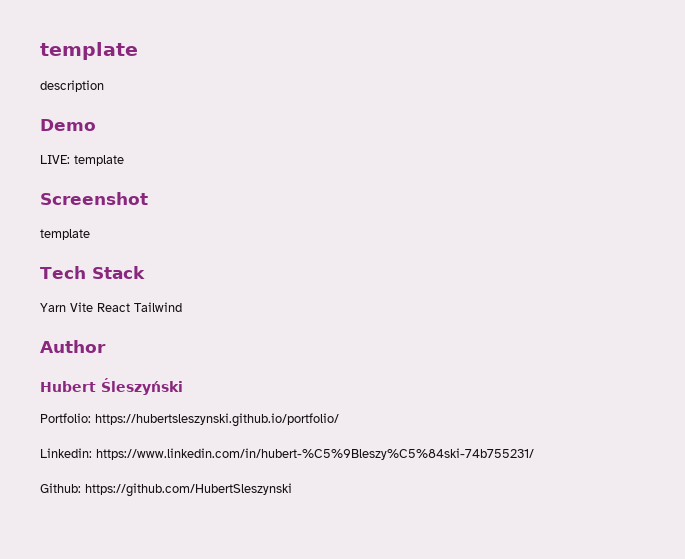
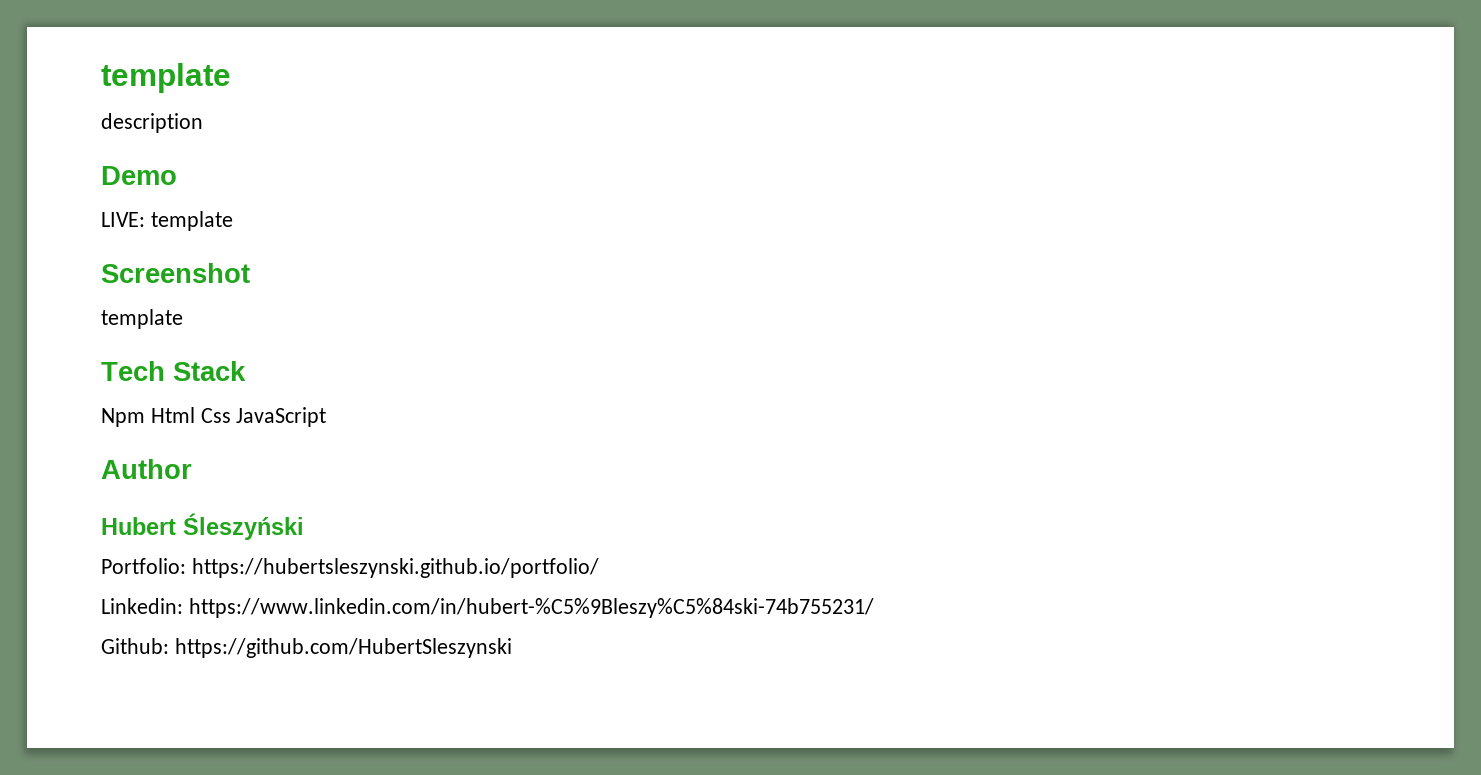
- Yarn Vite React Tailwind
+ Npm Html Css JavaScript

